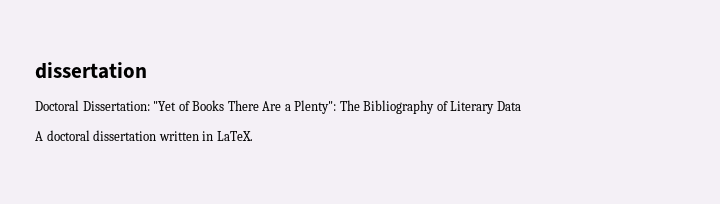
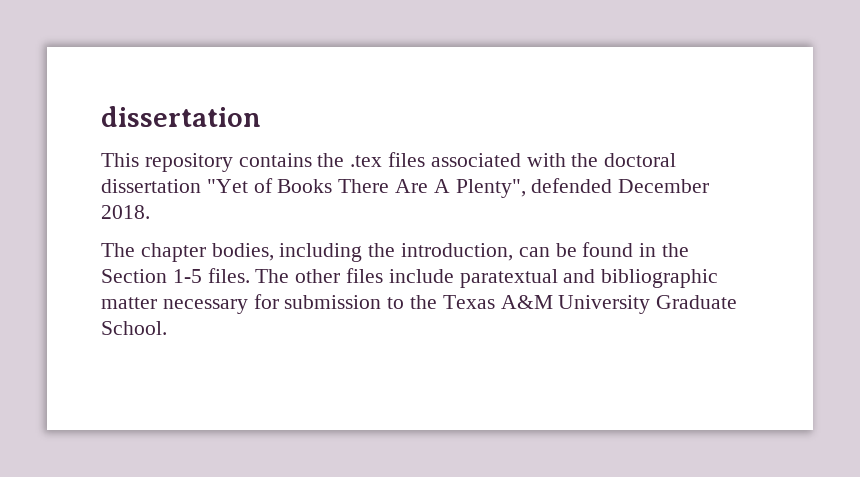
- Doctoral Dissertation: "Yet of Books There Are a Plenty": The Bibliography of Literary Data
- A doctoral dissertation written in LaTeX.
+ This repository contains the .tex files associated with the doctoral dissertation "Yet of Books There Are A Plenty", defended December 2018.
+ The chapter bodies, including the introduction, can be found in the Section 1-5 files. The other files include paratextual and bibliographic matter necessary for submission to the Texas A&M University Graduate School.

